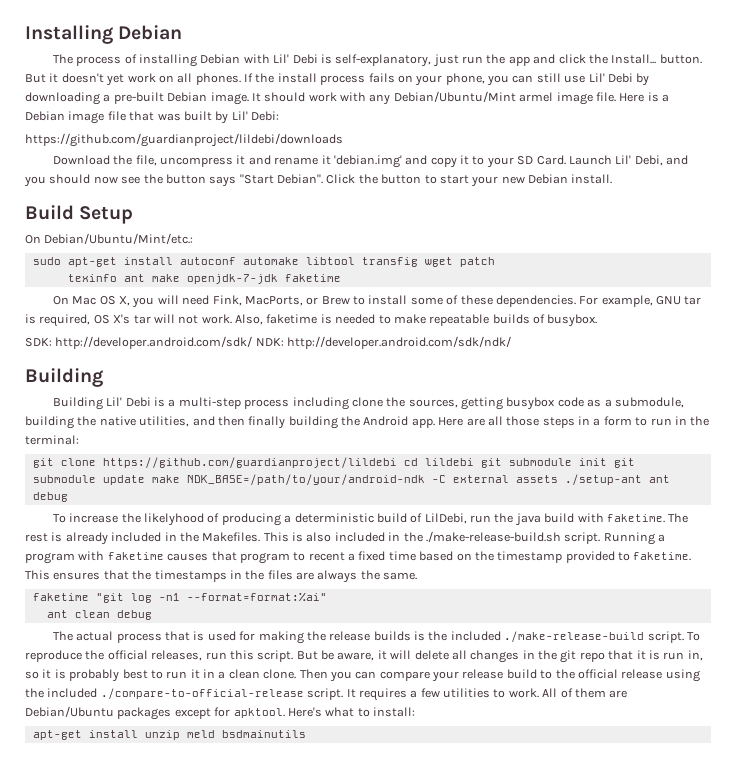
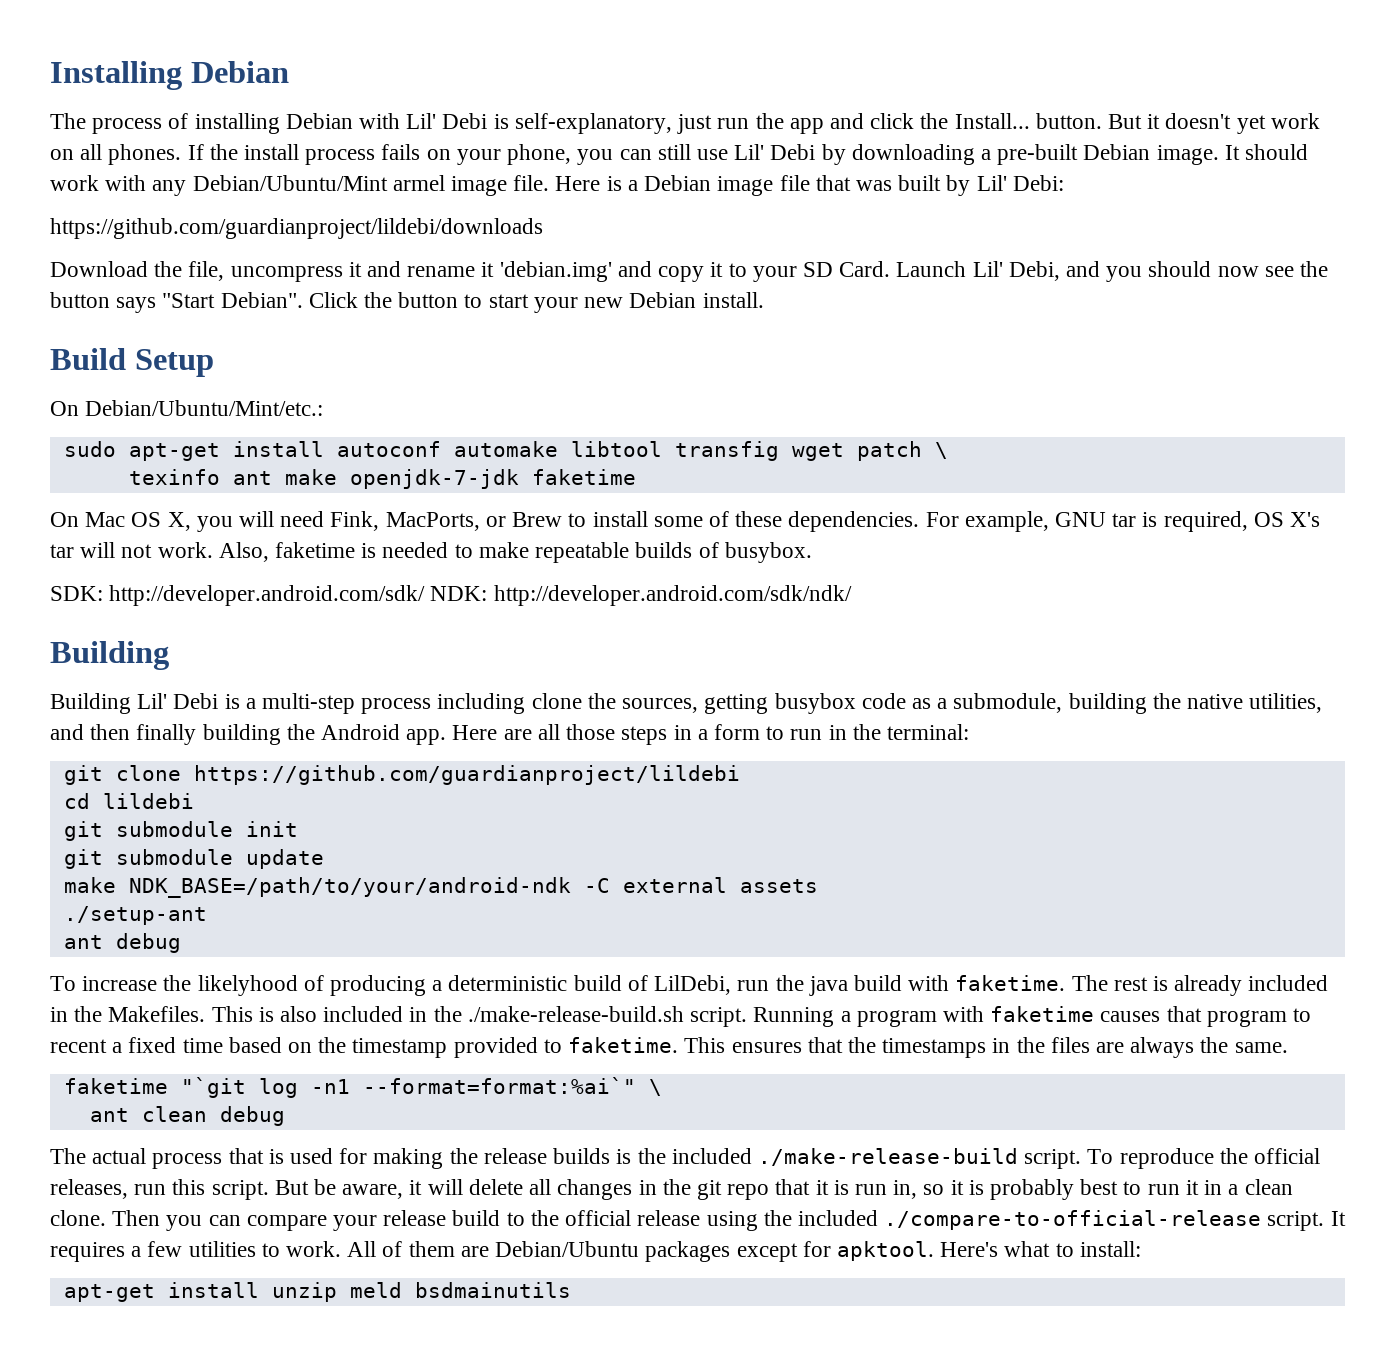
- sudo apt-get install autoconf automake libtool transfig wget patch
+ sudo apt-get install autoconf automake libtool transfig wget patch \
- git clone https://github.com/guardianproject/lildebi cd lildebi git submodule init git submodule update make NDK_BASE=/path/to/your/android-ndk -C external assets ./setup-ant ant debug
+ git clone https://github.com/guardianproject/lildebi
+ cd lildebi
+ git submodule init
+ git submodule update
+ make NDK_BASE=/path/to/your/android-ndk -C external assets
+ ./setup-ant
+ ant debug
- faketime "git log -n1 --format=format:%ai"
+ faketime "`git log -n1 --format=format:%ai`" \

